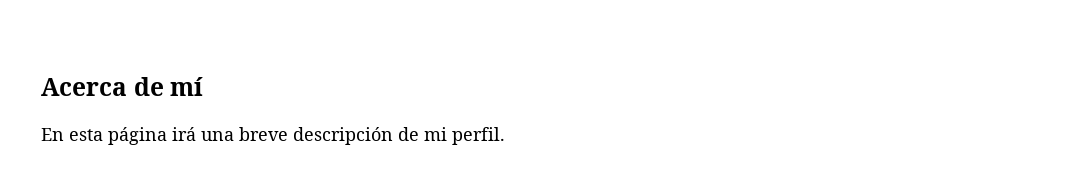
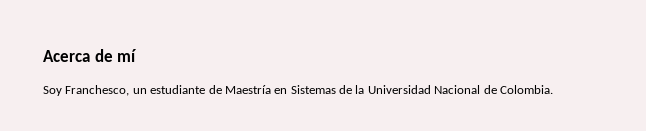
- En esta página irá una breve descripción de mi perfil.
+ Soy Franchesco, un estudiante de Maestría en Sistemas de la Universidad Nacional de Colombia.

